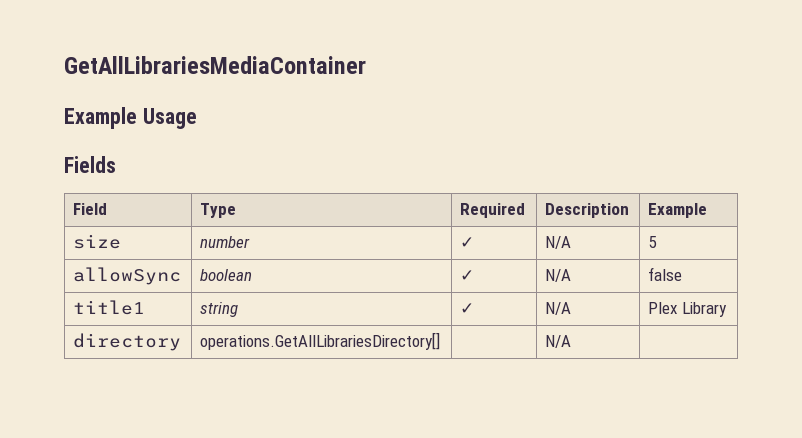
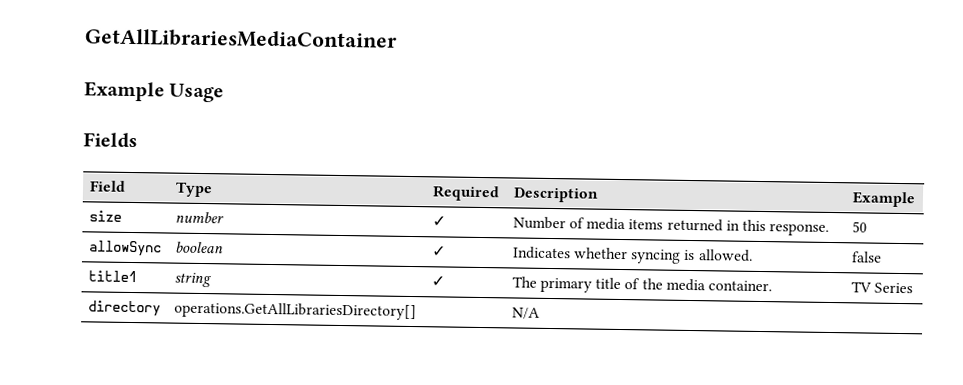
- size | number | ✓ | N/A | 5
- allowSync | boolean | ✓ | N/A | false
- title1 | string | ✓ | N/A | Plex Library
+ size | number | ✓ | Number of media items returned in this response. | 50
+ allowSync | boolean | ✓ | Indicates whether syncing is allowed. | false
+ title1 | string | ✓ | The primary title of the media container. | TV Series

